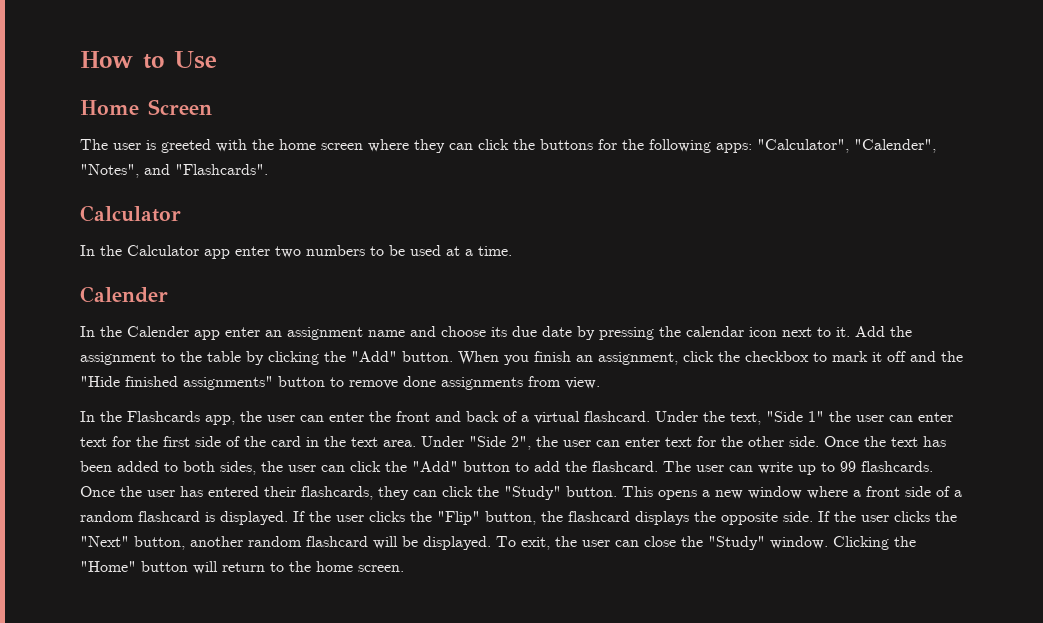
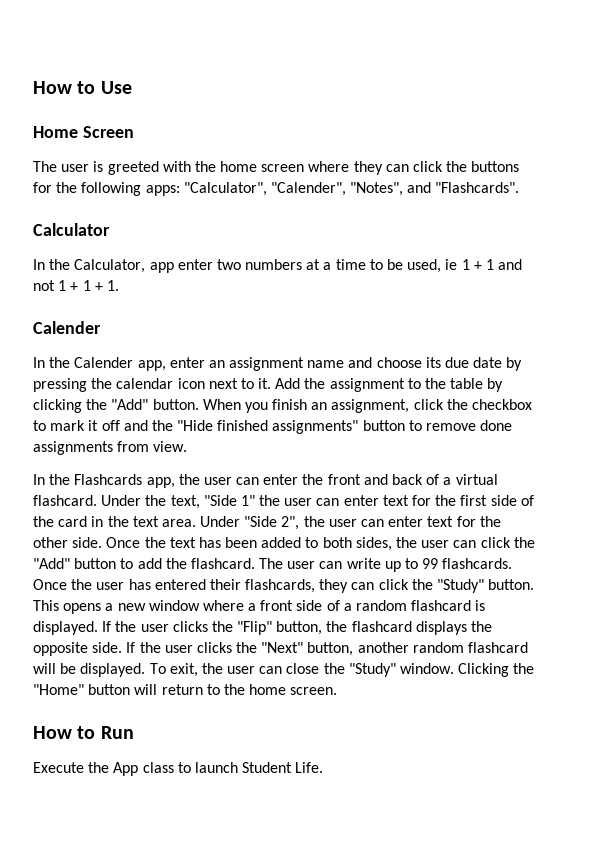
- In the Calculator app enter two numbers to be used at a time.
+ In the Calculator, app enter two numbers at a time to be used, ie 1 + 1 and not 1 + 1 + 1.
- In the Calender app enter an assignment name and choose its due date by pressing the calendar icon next to it.
+ In the Calender app, enter an assignment name and choose its due date by pressing the calendar icon next to it.
+ How to Run
+ Execute the App class to launch Student Life.

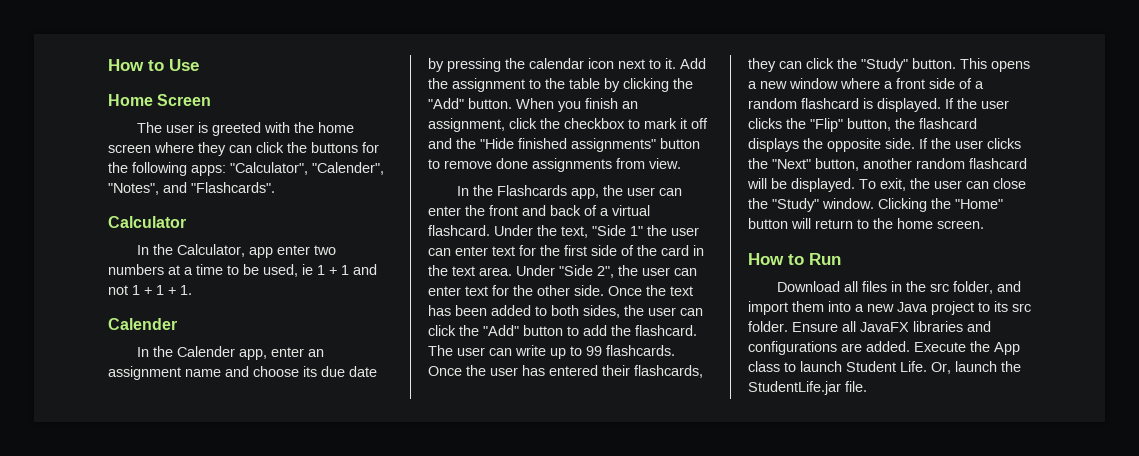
+ Download all files in the src folder, and import them into a new Java project to its src folder. Ensure all JavaFX libraries and configurations are added.
+ Or, launch the StudentLife.jar file.

